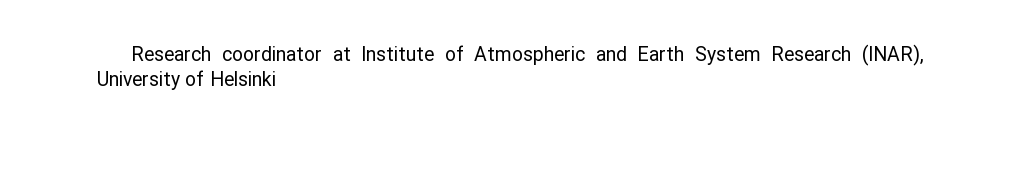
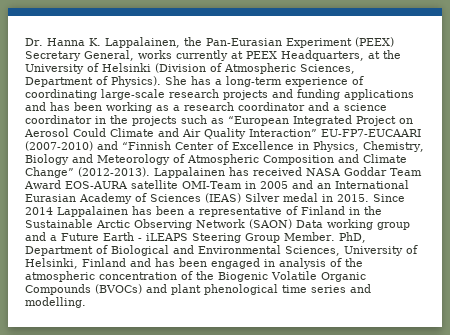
- Research coordinator at Institute of Atmospheric and Earth System Research (INAR), University of Helsinki
+ Dr. Hanna K. Lappalainen, the Pan-Eurasian Experiment (PEEX) Secretary General, works currently at PEEX Headquarters, at the University of Helsinki (Division of Atmospheric Sciences, Department of Physics). She has a long-term experience of coordinating large-scale research projects and funding applications and has been working as a research coordinator and a science coordinator in the projects such as “European Integrated Project on Aerosol Could Climate and Air Quality Interaction” EU-FP7-EUCAARI (2007-2010) and “Finnish Center of Excellence in Physics, Chemistry, Biology and Meteorology of Atmospheric Composition and Climate Change” (2012-2013). Lappalainen has received NASA Goddar Team Award EOS-AURA satellite OMI-Team in 2005 and an International Eurasian Academy of Sciences (IEAS) Silver medal in 2015. Since 2014 Lappalainen has been a representative of Finland in the Sustainable Arctic Observing Network (SAON) Data working group and a Future Earth - iLEAPS Steering Group Member. PhD, Department of Biological and Environmental Sciences, University of Helsinki, Finland and has been engaged in analysis of the atmospheric concentration of the Biogenic Volatile Organic Compounds (BVOCs) and plant phenological time series and modelling.

